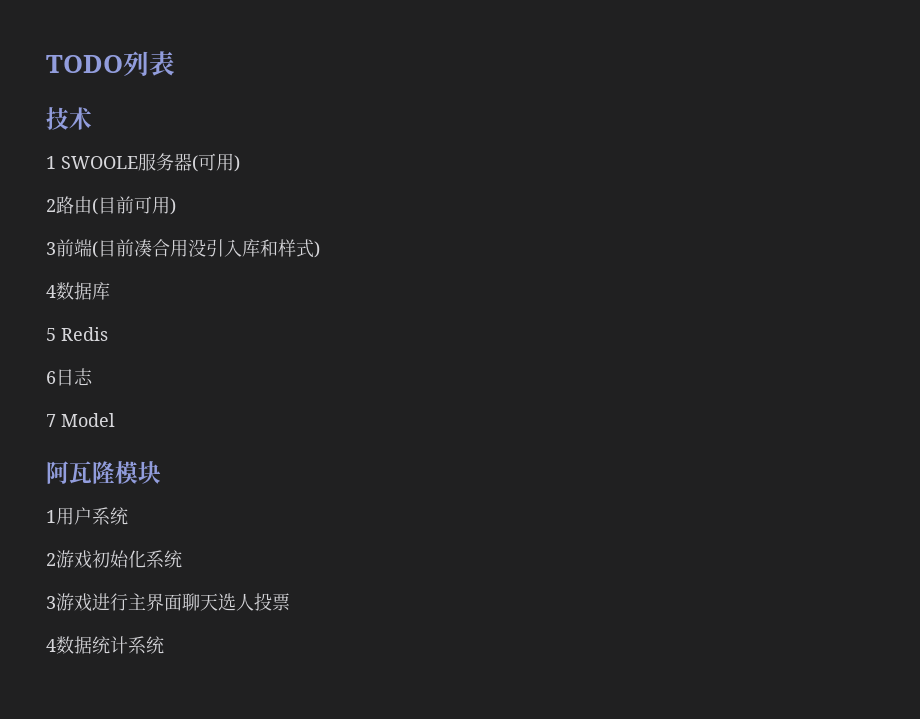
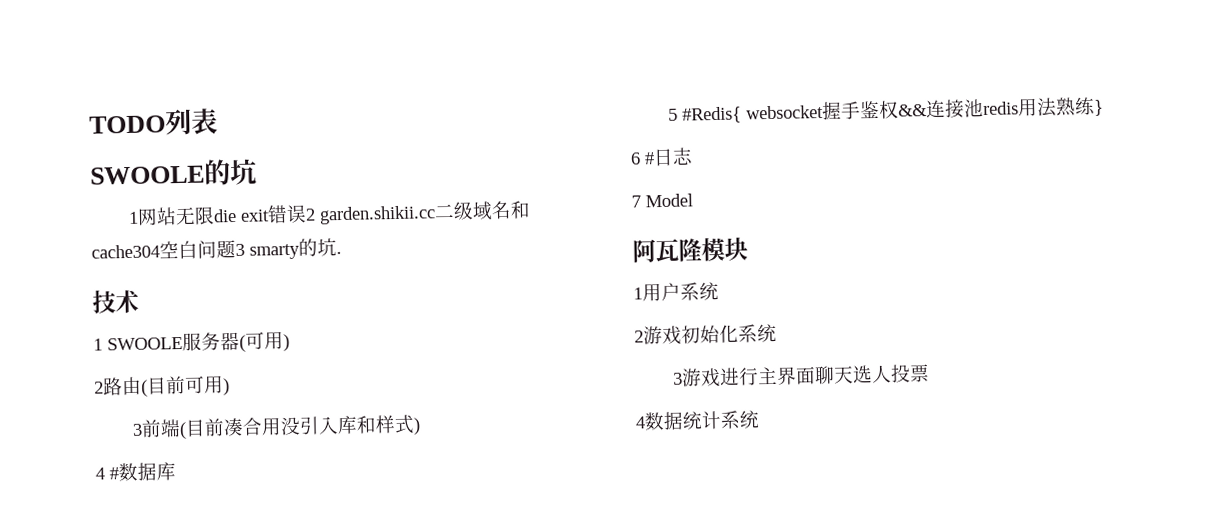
+ SWOOLE的坑
+ 1网站无限die exit错误2 garden.shikii.cc二级域名和cache304空白问题3 smarty的坑.
- 4数据库
+ 4 #数据库
- 5 Redis
+ 5 #Redis{ websocket握手鉴权&&连接池redis用法熟练}
- 6日志
+ 6 #日志

